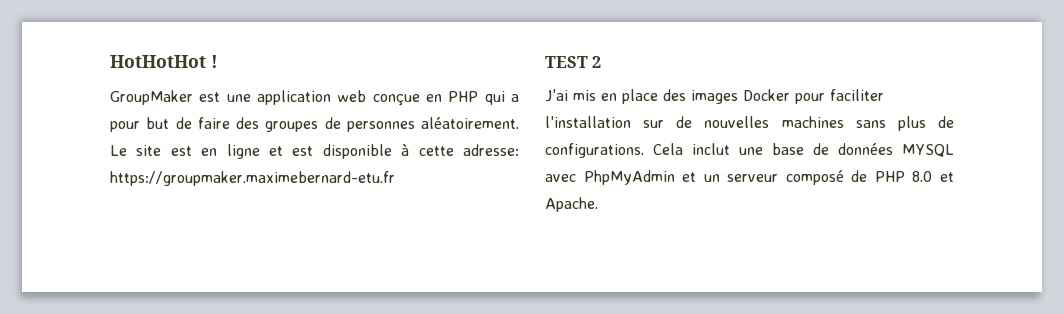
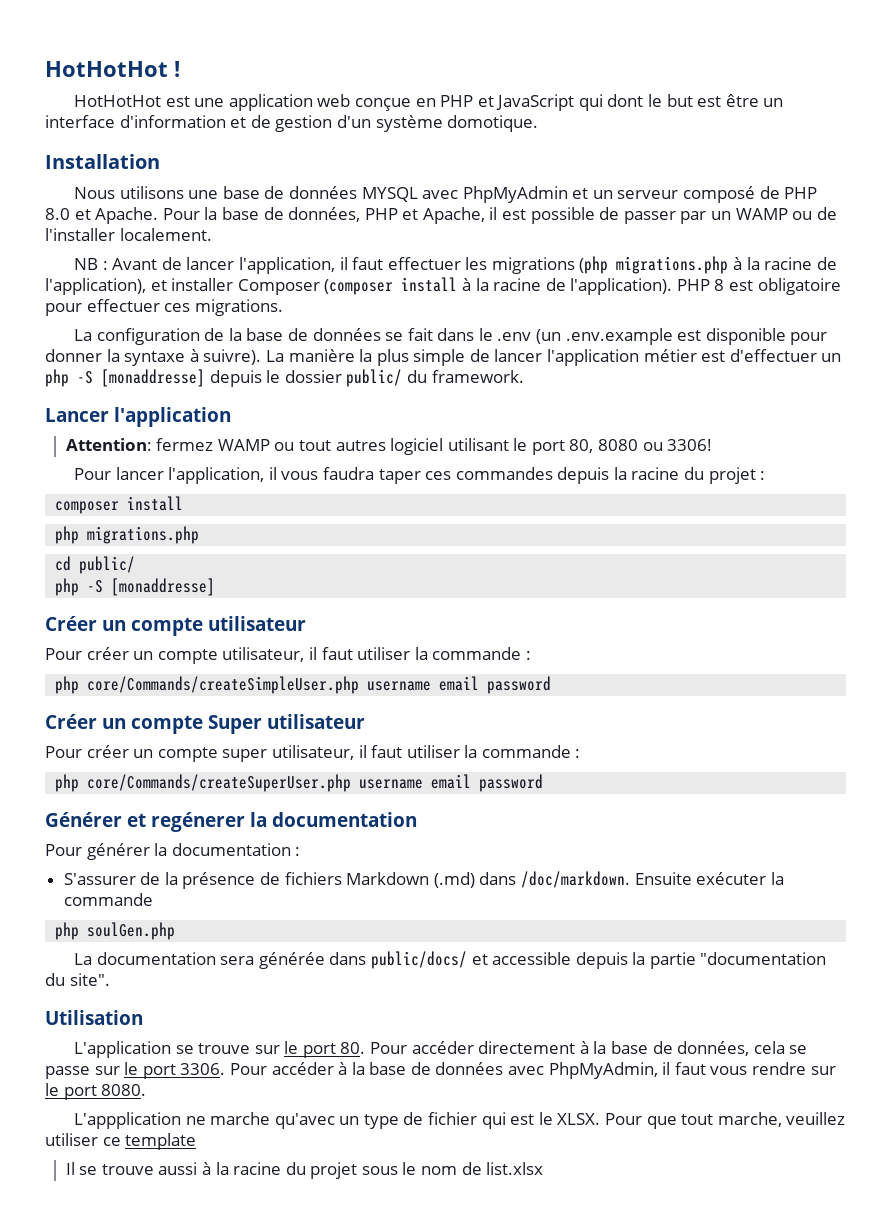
- GroupMaker est une application web conçue en PHP qui a pour but de faire des groupes de personnes aléatoirement. Le site est en ligne et est disponible à cette adresse: https://groupmaker.maximebernard-etu.fr
- TEST 2
- J'ai mis en place des images Docker pour faciliter l'installation sur de nouvelles machines sans plus de configurations. Cela inclut une base de données MYSQL avec PhpMyAdmin et un serveur composé de PHP 8.0 et Apache.
+ HotHotHot est une application web conçue en PHP et JavaScript qui dont le but est être un interface d'information et de gestion d'un système domotique.
+ Installation
+ Nous utilisons une base de données MYSQL avec PhpMyAdmin et un serveur composé de PHP 8.0 et Apache.
+ Pour la base de données, PHP et Apache, il est possible de passer par un WAMP ou de l'installer localement.
+ NB : Avant de lancer l'application, il faut effectuer les migrations (php migrations.php à la racine de l'application), et installer Composer (composer install à la racine de l'application). PHP 8 est obligatoire pour effectuer ces migrations.
+ La configuration de la base de données se fait dans le .env (un .env.example est disponible pour donner la syntaxe à suivre). La manière la plus simple de lancer l'application métier est d'effectuer un php -S [monaddresse] depuis le dossier public/ du framework.
+ Lancer l'application
+ Attention: fermez WAMP ou tout autres logiciel utilisant le port 80, 8080 ou 3306!
+ Pour lancer l'application, il vous faudra taper ces commandes depuis la racine du projet :
+ composer install
+ php migrations.php
+ cd public/
+ php -S [monaddresse]
+ Créer un compte utilisateur
+ Pour créer un compte utilisateur, il faut utiliser la commande :
+ php core/Commands/createSimpleUser.php username email password
+ Créer un compte Super utilisateur
+ Pour créer un compte super utilisateur, il faut utiliser la commande :
+ php core/Commands/createSuperUser.php username email password
+ Générer et regénerer la documentation
+ Pour générer la documentation :
+ S'assurer de la présence de fichiers Markdown (.md) dans /doc/markdown. Ensuite exécuter la commande
+ php soulGen.php
+ La documentation sera générée dans public/docs/ et accessible depuis la partie "documentation du site".
+ Utilisation
+ L'application se trouve sur le port 80. Pour accéder directement à la base de données, cela se passe sur le port 3306. Pour accéder à la base de données avec PhpMyAdmin, il faut vous rendre sur le port 8080.
+ L'appplication ne marche qu'avec un type de fichier qui est le XLSX. Pour que tout marche, veuillez utiliser ce template
+ Il se trouve aussi à la racine du projet sous le nom de list.xlsx

